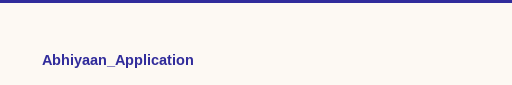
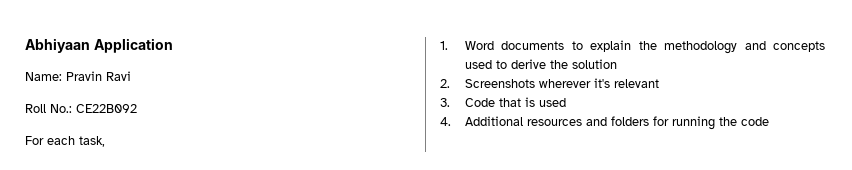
- Abhiyaan_Application
+ Abhiyaan Application
+ Name: Pravin Ravi
+ Roll No.: CE22B092
+ For each task,
+ 1. Word documents to explain the methodology and concepts used to derive the solution
+ 2. Screenshots wherever it's relevant
+ 3. Code that is used
+ 4. Additional resources and folders for running the code

